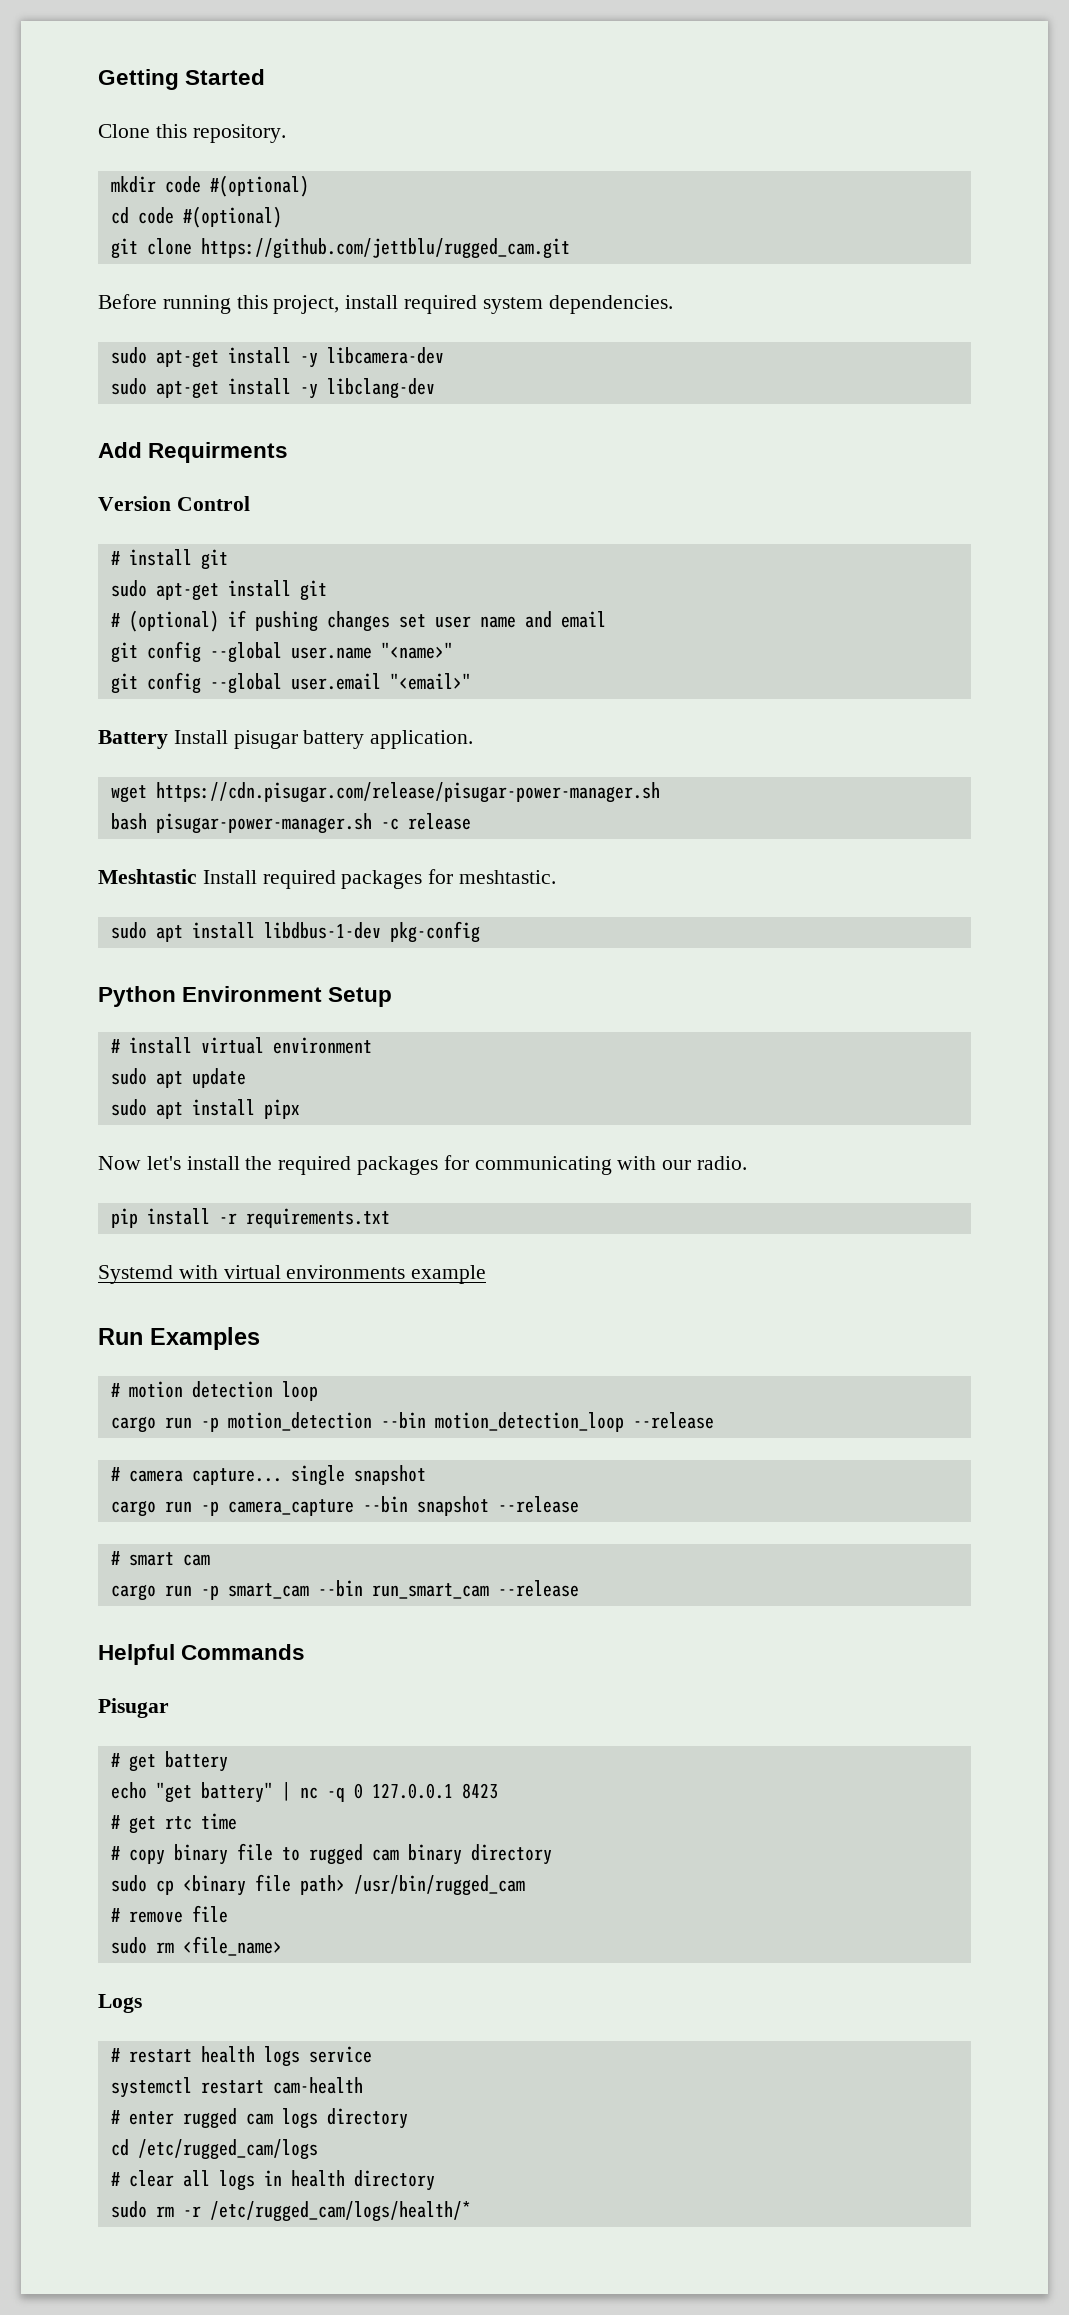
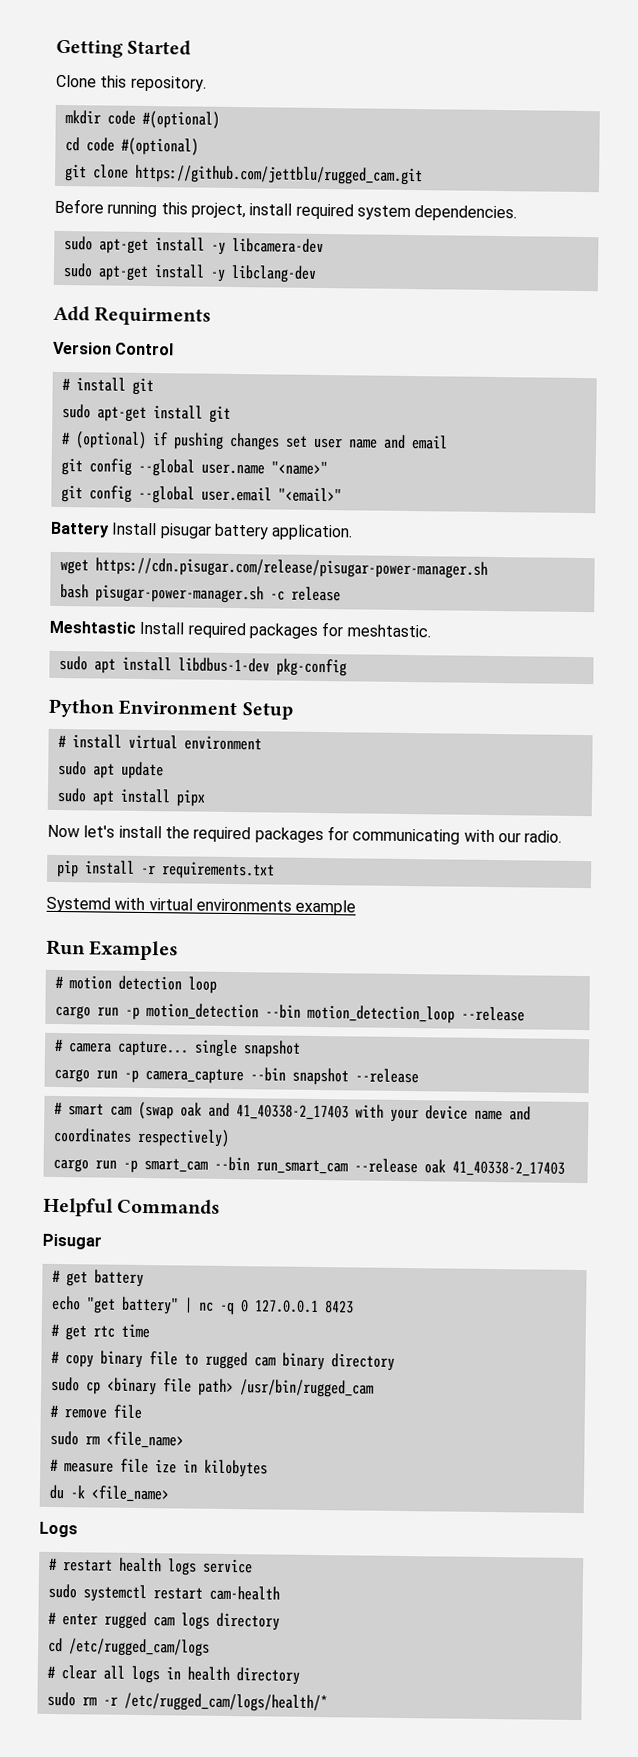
- # smart cam
+ # smart cam (swap oak and 41_40338-2_17403 with your device name and coordinates respectively)
- cargo run -p smart_cam --bin run_smart_cam --release
+ cargo run -p smart_cam --bin run_smart_cam --release oak 41_40338-2_17403
+ # measure file ize in kilobytes
+ du -k <file_name>
- systemctl restart cam-health
+ sudo systemctl restart cam-health

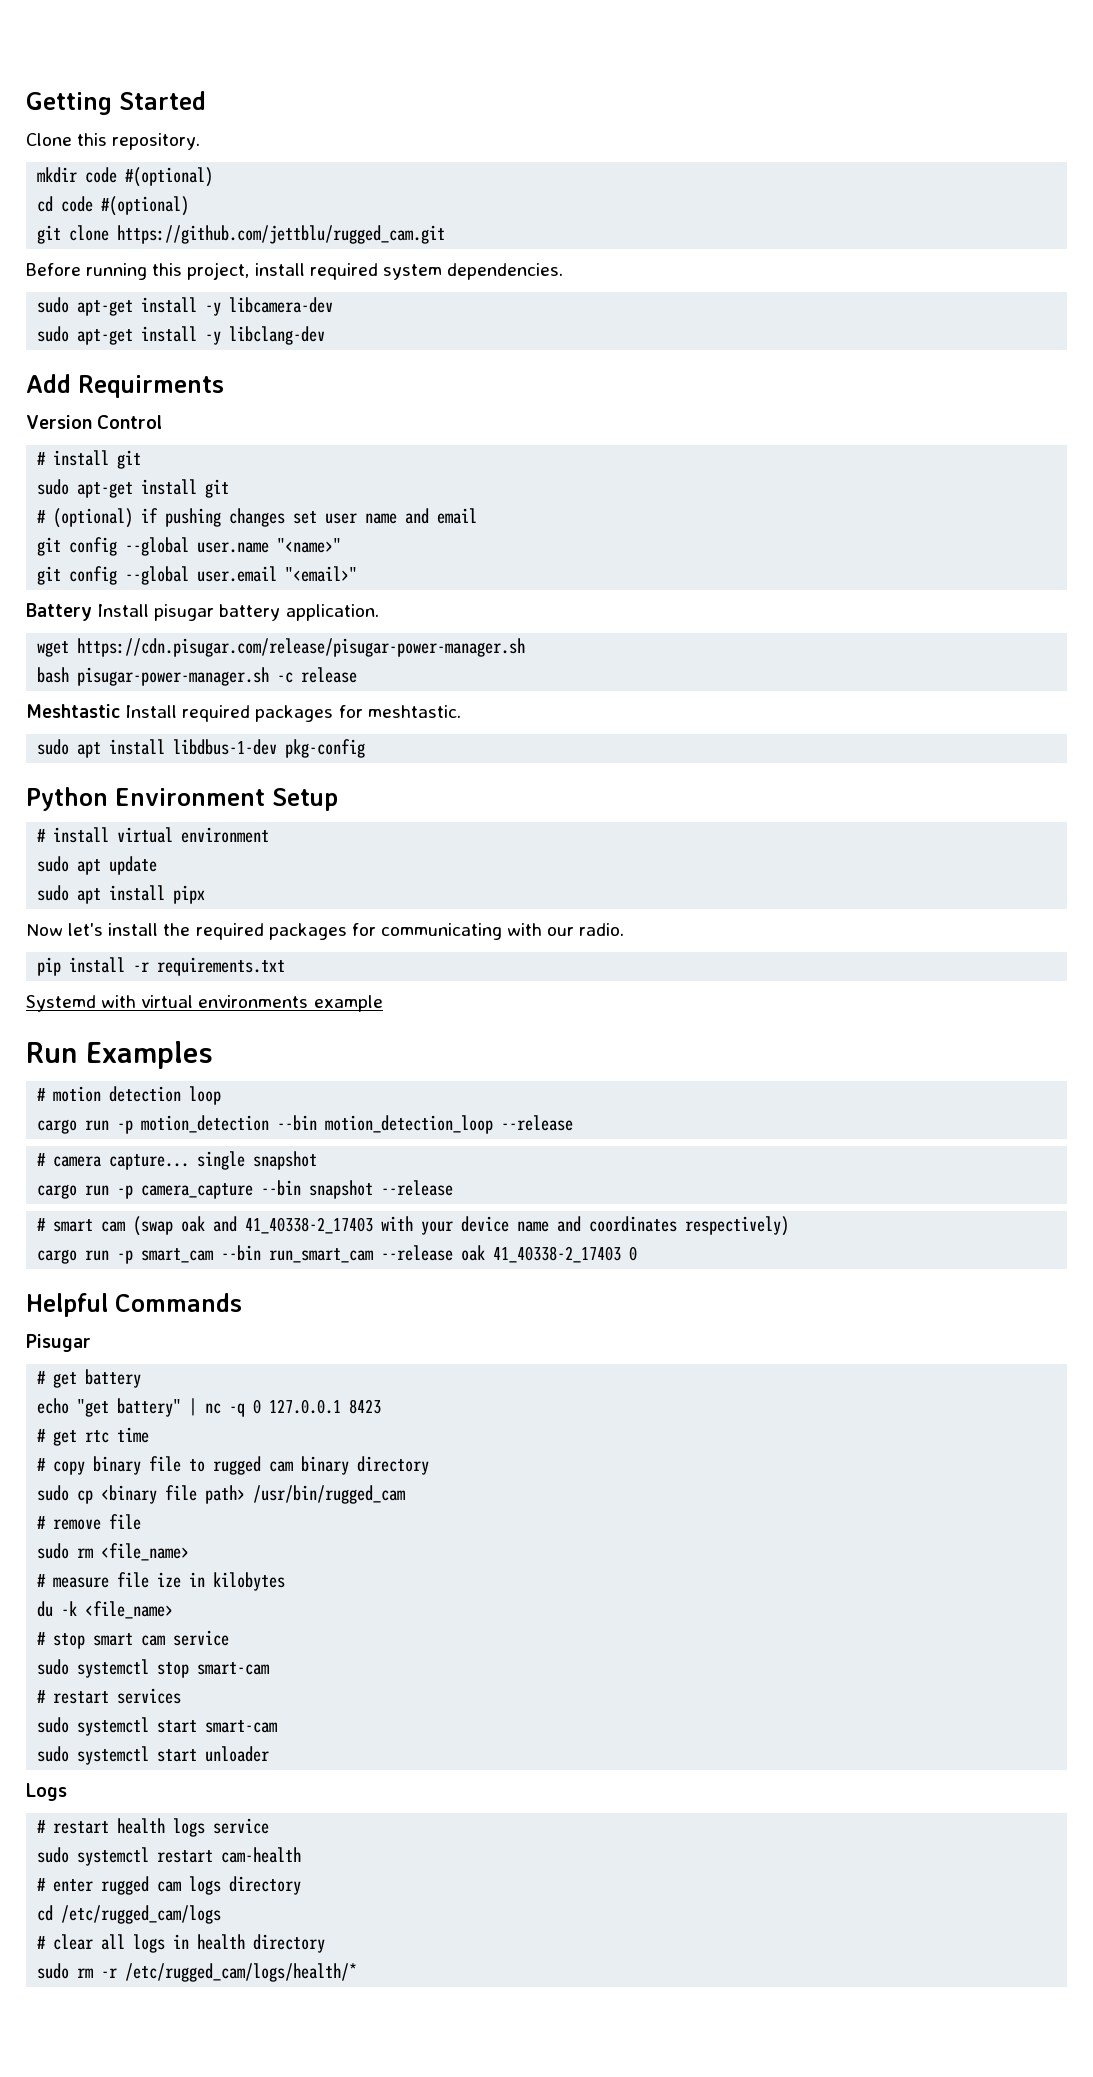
- cargo run -p smart_cam --bin run_smart_cam --release oak 41_40338-2_17403
+ cargo run -p smart_cam --bin run_smart_cam --release oak 41_40338-2_17403 0
+ # stop smart cam service
+ sudo systemctl stop smart-cam
+ # restart services
+ sudo systemctl start smart-cam
+ sudo systemctl start unloader

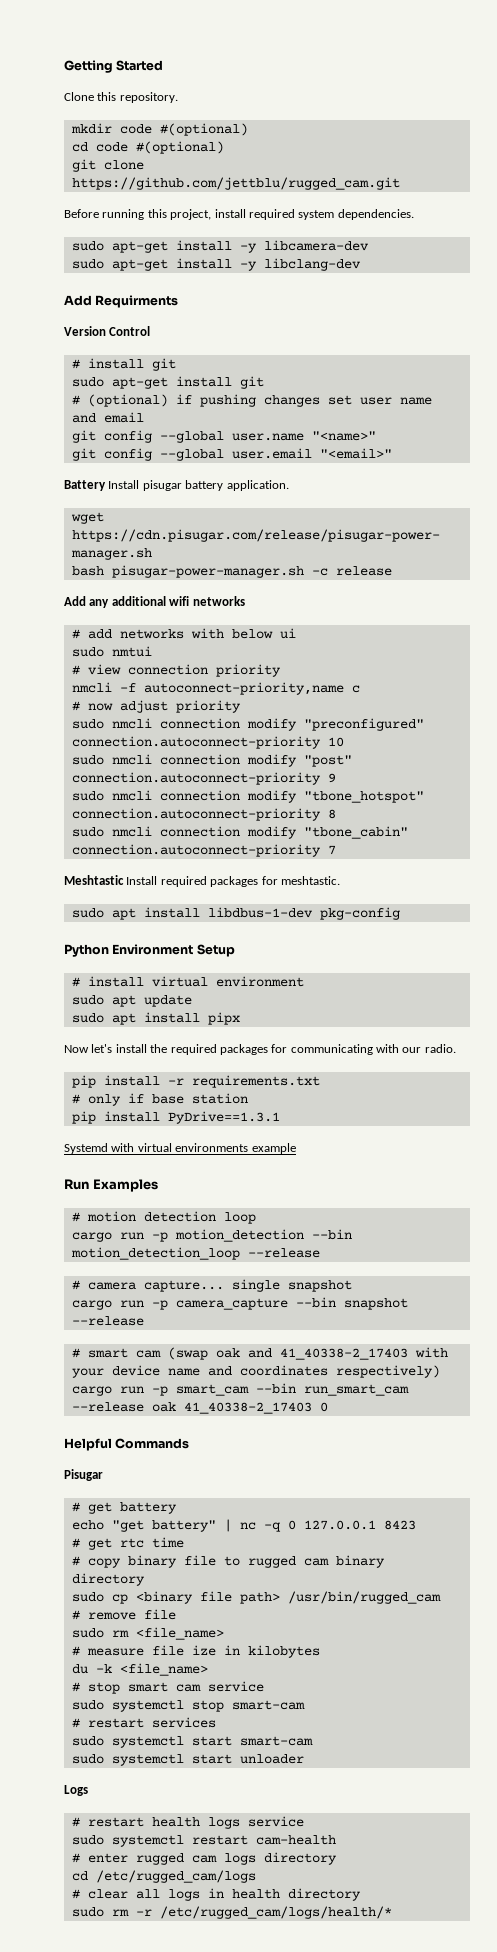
+ Add any additional wifi networks
+ # add networks with below ui
+ sudo nmtui
+ # view connection priority
+ nmcli -f autoconnect-priority,name c
+ # now adjust priority
+ sudo nmcli connection modify "preconfigured" connection.autoconnect-priority 10
+ sudo nmcli connection modify "post" connection.autoconnect-priority 9
+ sudo nmcli connection modify "tbone_hotspot" connection.autoconnect-priority 8
+ sudo nmcli connection modify "tbone_cabin" connection.autoconnect-priority 7
+ # only if base station
+ pip install PyDrive==1.3.1

